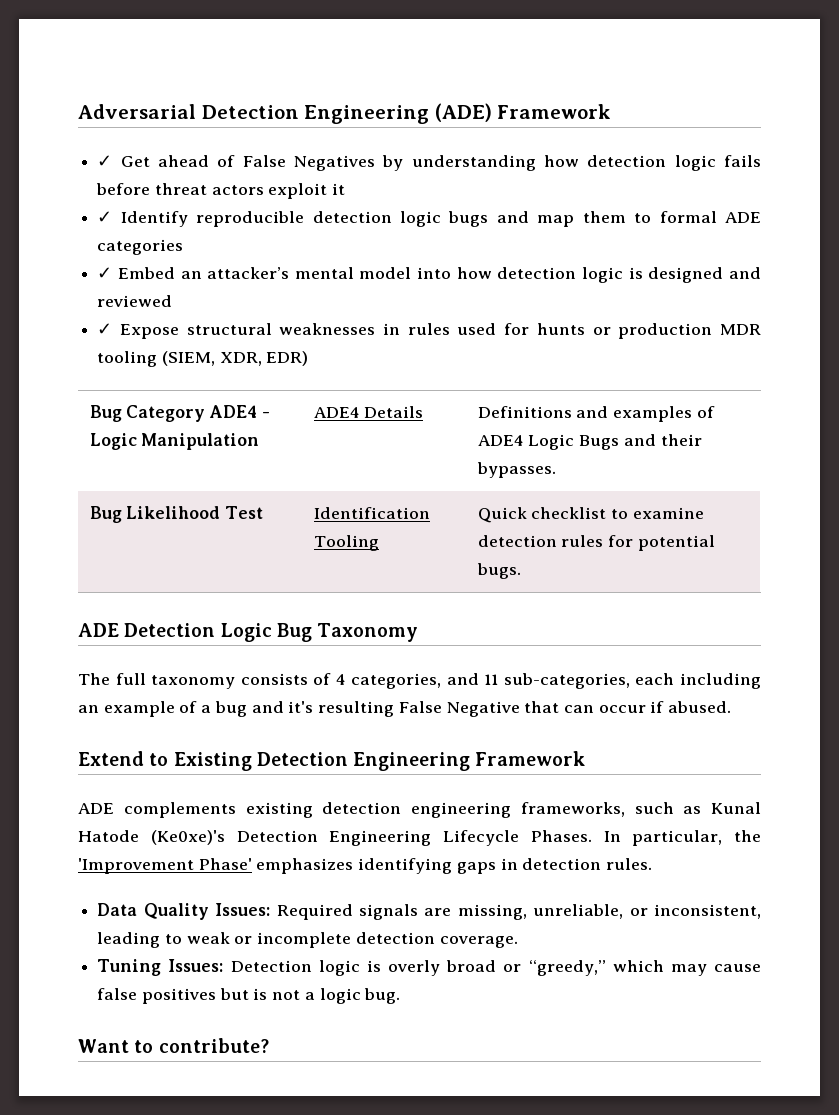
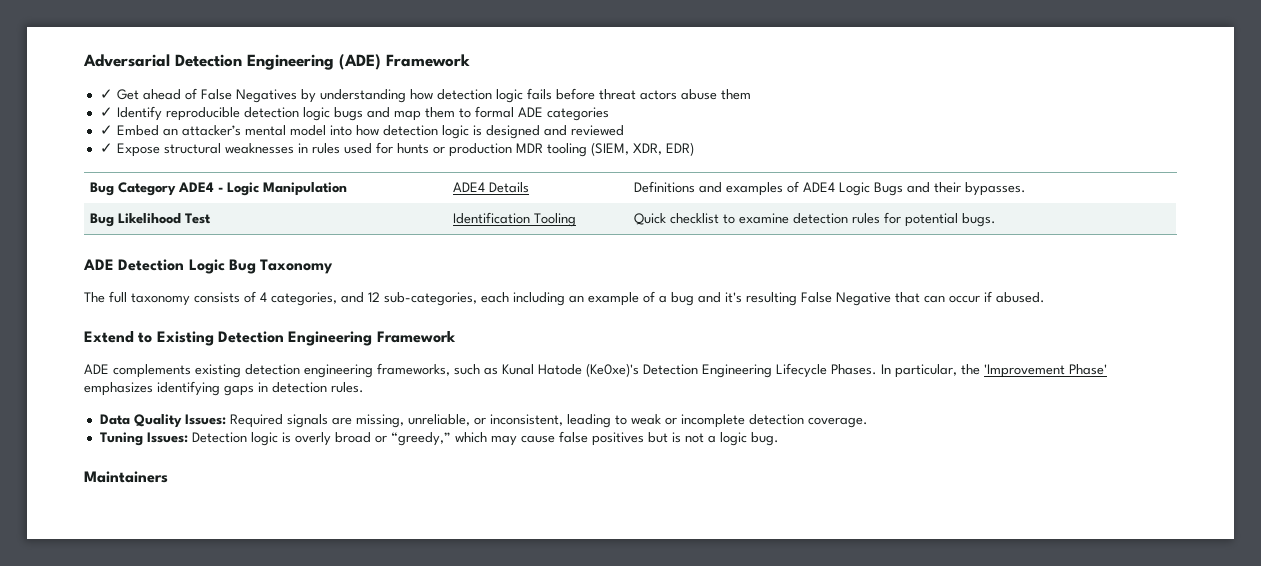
- ✓ Get ahead of False Negatives by understanding how detection logic fails before threat actors exploit it
+ ✓ Get ahead of False Negatives by understanding how detection logic fails before threat actors abuse them
- The full taxonomy consists of 4 categories, and 11 sub-categories, each including an example of a bug and it's resulting False Negative that can occur if abused.
+ The full taxonomy consists of 4 categories, and 12 sub-categories, each including an example of a bug and it's resulting False Negative that can occur if abused.
- Want to contribute?
+ Maintainers

